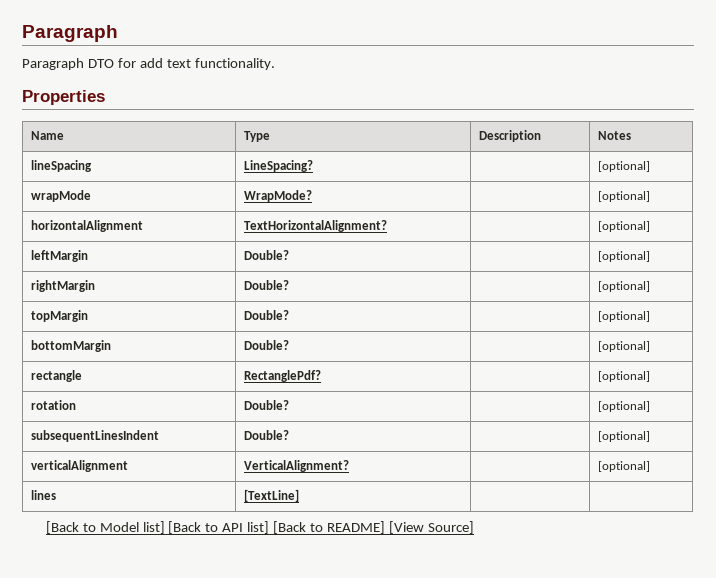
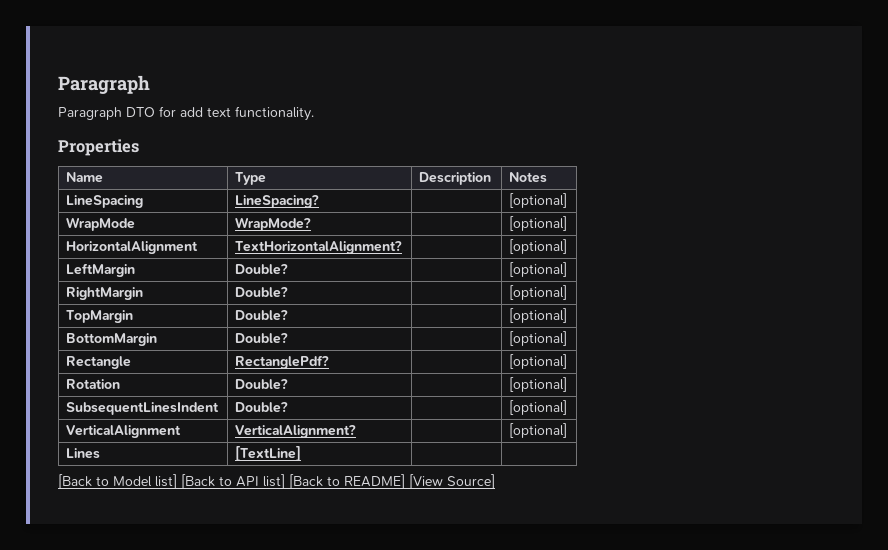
- lineSpacing | LineSpacing? | | [optional]
+ LineSpacing | LineSpacing? | | [optional]
- wrapMode | WrapMode? | | [optional]
+ WrapMode | WrapMode? | | [optional]
- horizontalAlignment | TextHorizontalAlignment? | | [optional]
+ HorizontalAlignment | TextHorizontalAlignment? | | [optional]
- leftMargin | Double? | | [optional]
- rightMargin | Double? | | [optional]
- topMargin | Double? | | [optional]
- bottomMargin | Double? | | [optional]
- rectangle | RectanglePdf? | | [optional]
+ LeftMargin | Double? | | [optional]
+ RightMargin | Double? | | [optional]
+ TopMargin | Double? | | [optional]
+ BottomMargin | Double? | | [optional]
+ Rectangle | RectanglePdf? | | [optional]
- rotation | Double? | | [optional]
- subsequentLinesIndent | Double? | | [optional]
- verticalAlignment | VerticalAlignment? | | [optional]
+ Rotation | Double? | | [optional]
+ SubsequentLinesIndent | Double? | | [optional]
+ VerticalAlignment | VerticalAlignment? | | [optional]
- lines | [TextLine] | |
+ Lines | [TextLine] | |

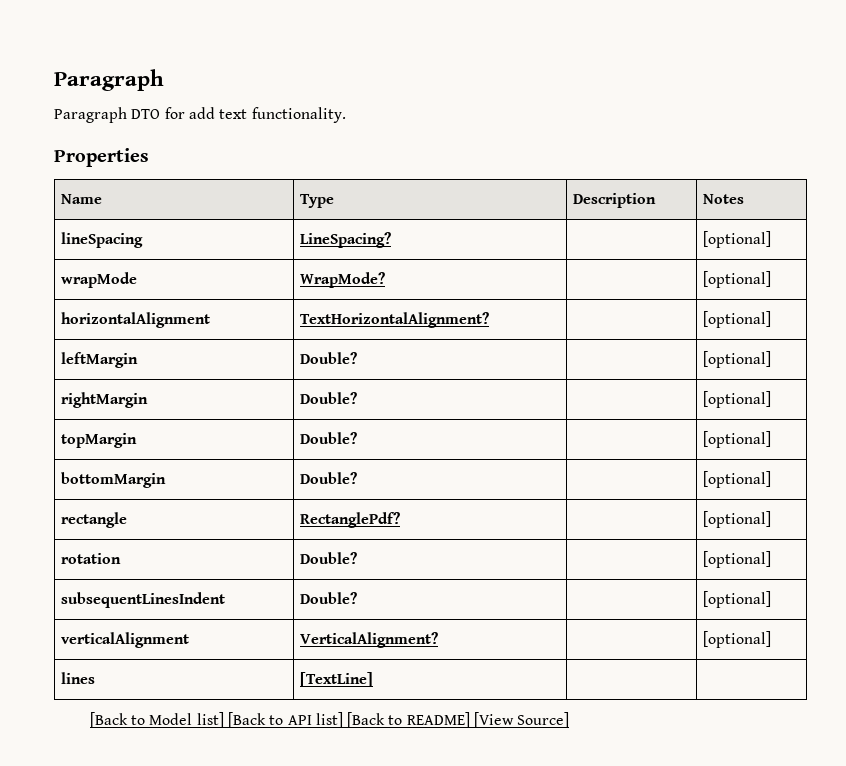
- LineSpacing | LineSpacing? | | [optional]
+ lineSpacing | LineSpacing? | | [optional]
- WrapMode | WrapMode? | | [optional]
+ wrapMode | WrapMode? | | [optional]
- HorizontalAlignment | TextHorizontalAlignment? | | [optional]
+ horizontalAlignment | TextHorizontalAlignment? | | [optional]
- LeftMargin | Double? | | [optional]
- RightMargin | Double? | | [optional]
- TopMargin | Double? | | [optional]
- BottomMargin | Double? | | [optional]
- Rectangle | RectanglePdf? | | [optional]
+ leftMargin | Double? | | [optional]
+ rightMargin | Double? | | [optional]
+ topMargin | Double? | | [optional]
+ bottomMargin | Double? | | [optional]
+ rectangle | RectanglePdf? | | [optional]
- Rotation | Double? | | [optional]
- SubsequentLinesIndent | Double? | | [optional]
- VerticalAlignment | VerticalAlignment? | | [optional]
+ rotation | Double? | | [optional]
+ subsequentLinesIndent | Double? | | [optional]
+ verticalAlignment | VerticalAlignment? | | [optional]
- Lines | [TextLine] | |
+ lines | [TextLine] | |

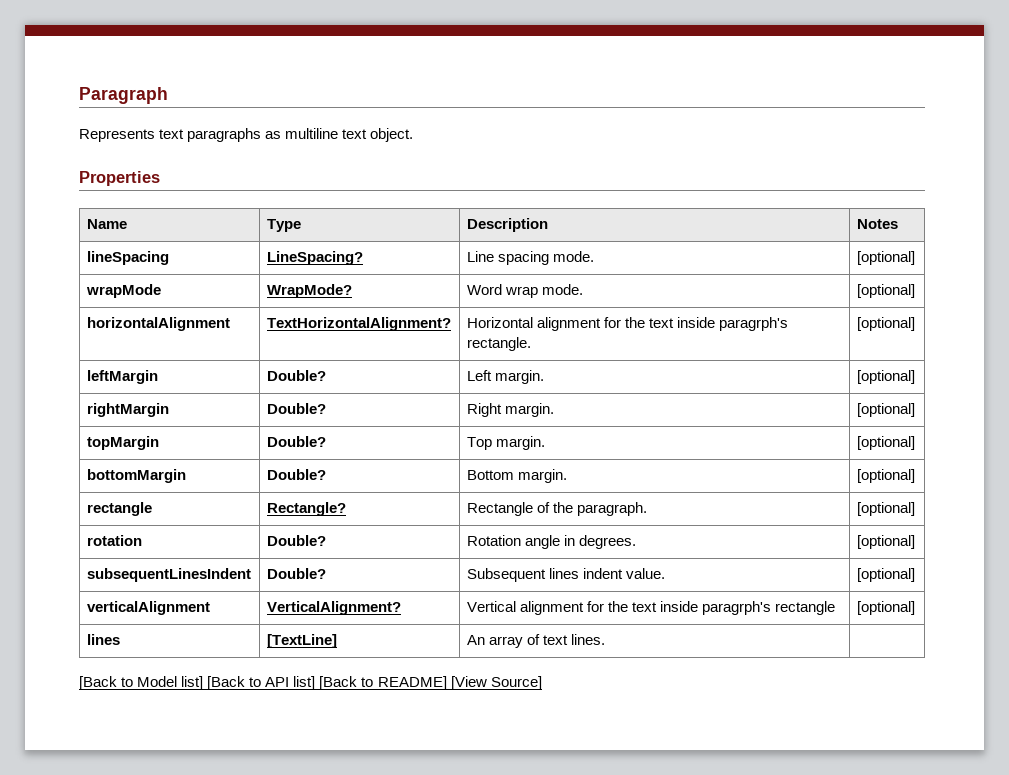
- Paragraph DTO for add text functionality.
+ Represents text paragraphs as multiline text object.
- lineSpacing | LineSpacing? | | [optional]
+ lineSpacing | LineSpacing? | Line spacing mode. | [optional]
- wrapMode | WrapMode? | | [optional]
+ wrapMode | WrapMode? | Word wrap mode. | [optional]
- horizontalAlignment | TextHorizontalAlignment? | | [optional]
+ horizontalAlignment | TextHorizontalAlignment? | Horizontal alignment for the text inside paragrph's rectangle. | [optional]
- leftMargin | Double? | | [optional]
+ leftMargin | Double? | Left margin. | [optional]
- rightMargin | Double? | | [optional]
+ rightMargin | Double? | Right margin. | [optional]
- topMargin | Double? | | [optional]
+ topMargin | Double? | Top margin. | [optional]
- bottomMargin | Double? | | [optional]
+ bottomMargin | Double? | Bottom margin. | [optional]
- rectangle | RectanglePdf? | | [optional]
+ rectangle | Rectangle? | Rectangle of the paragraph. | [optional]
- rotation | Double? | | [optional]
+ rotation | Double? | Rotation angle in degrees. | [optional]
- subsequentLinesIndent | Double? | | [optional]
+ subsequentLinesIndent | Double? | Subsequent lines indent value. | [optional]
- verticalAlignment | VerticalAlignment? | | [optional]
- lines | [TextLine] | |
+ verticalAlignment | VerticalAlignment? | Vertical alignment for the text inside paragrph's rectangle | [optional]
+ lines | [TextLine] | An array of text lines. |

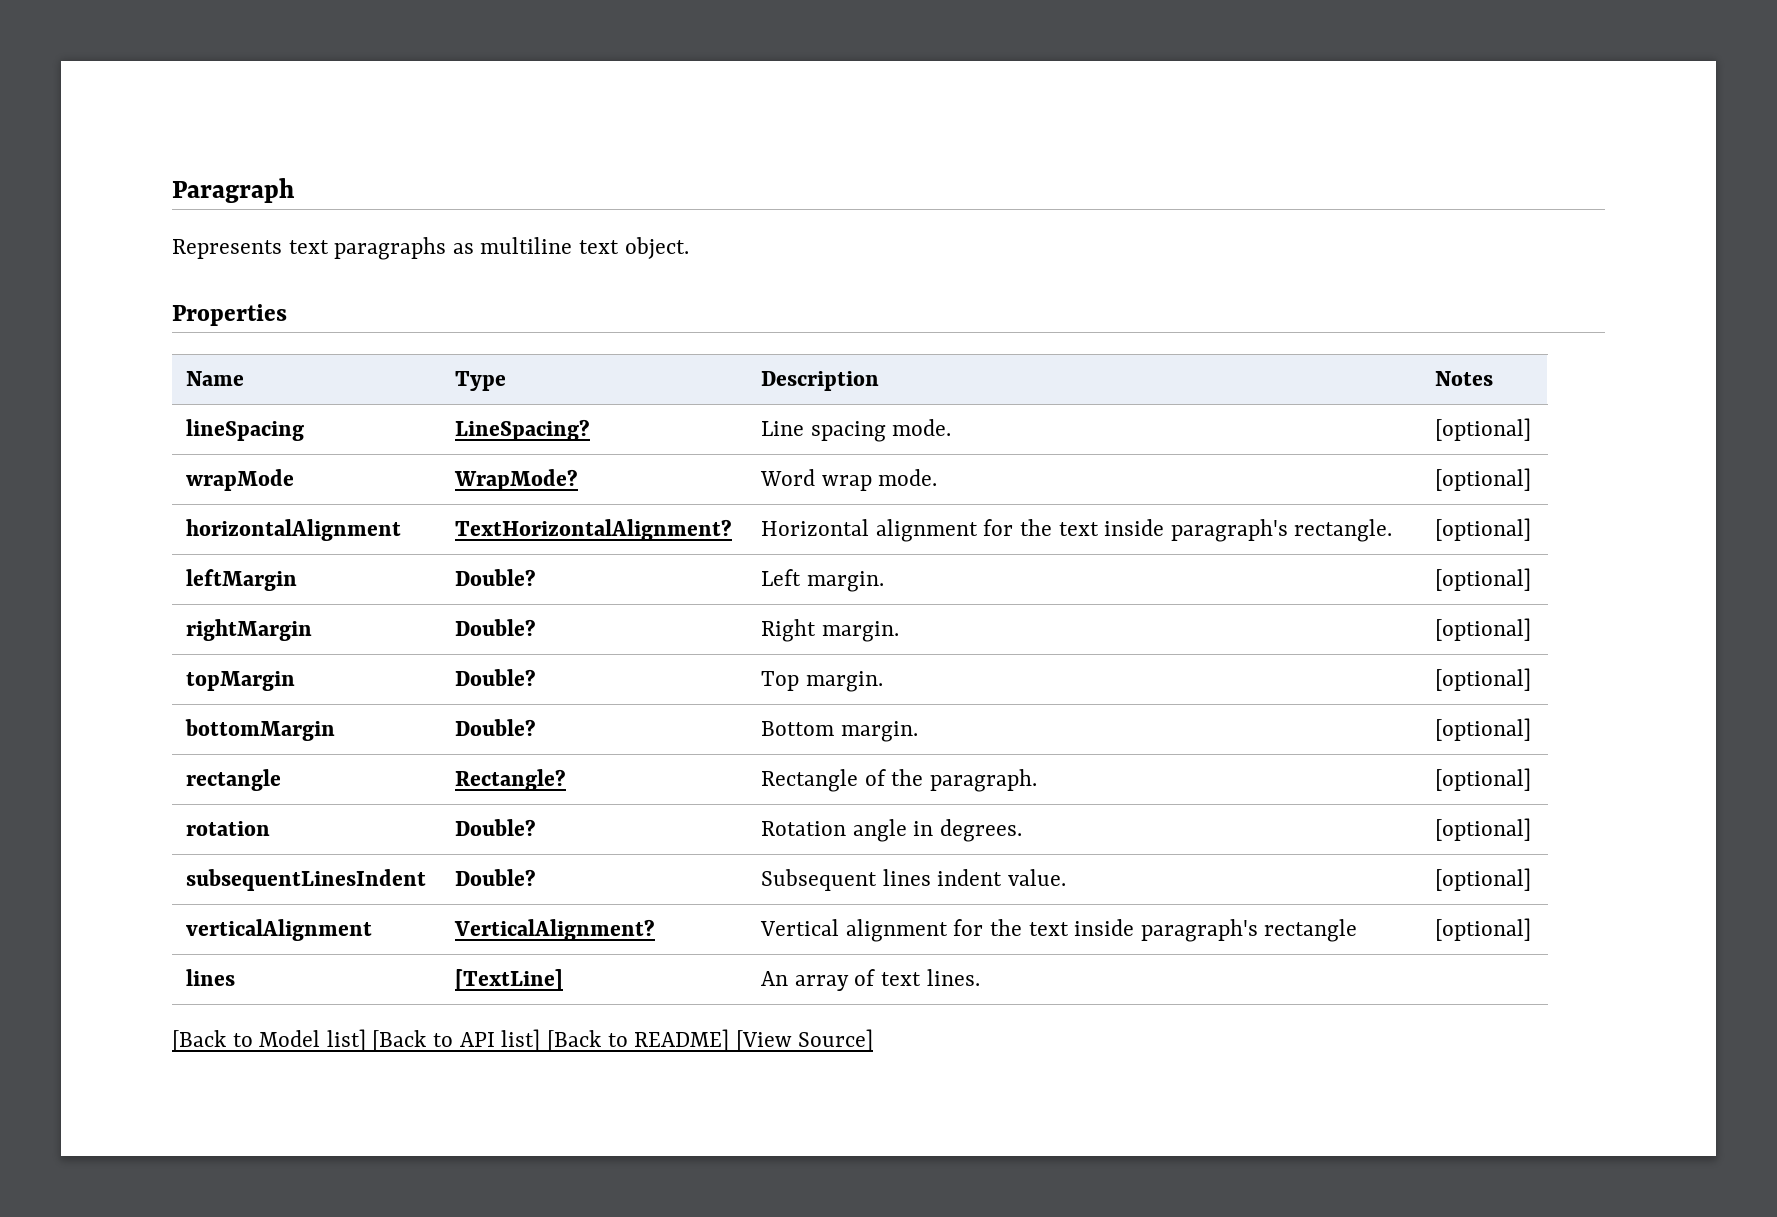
- horizontalAlignment | TextHorizontalAlignment? | Horizontal alignment for the text inside paragrph's rectangle. | [optional]
+ horizontalAlignment | TextHorizontalAlignment? | Horizontal alignment for the text inside paragraph's rectangle. | [optional]
- verticalAlignment | VerticalAlignment? | Vertical alignment for the text inside paragrph's rectangle | [optional]
+ verticalAlignment | VerticalAlignment? | Vertical alignment for the text inside paragraph's rectangle | [optional]

